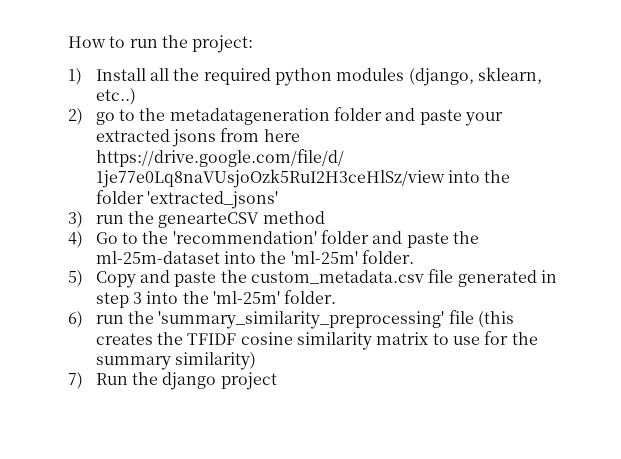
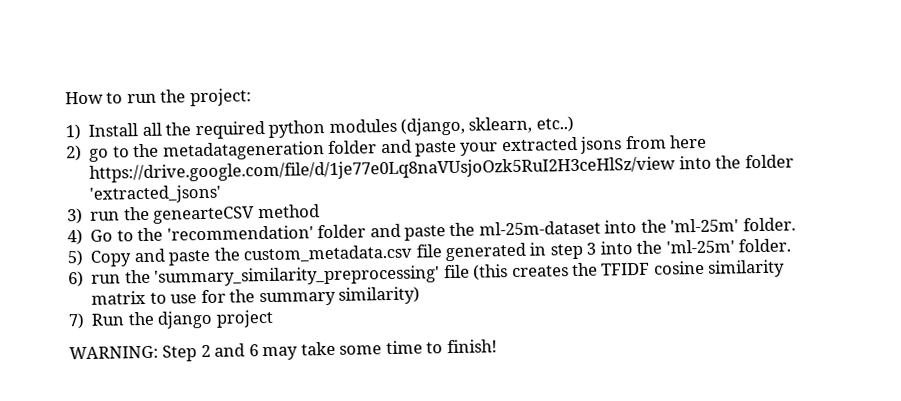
+ WARNING: Step 2 and 6 may take some time to finish!

